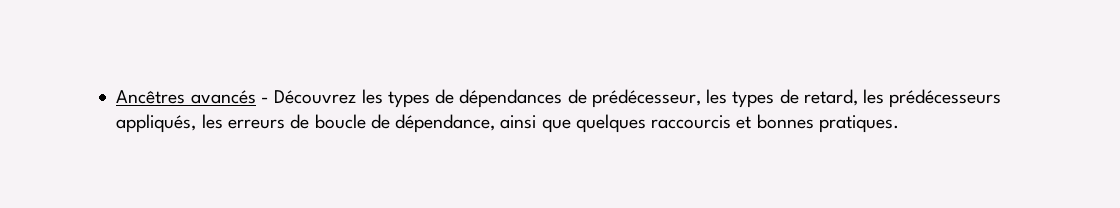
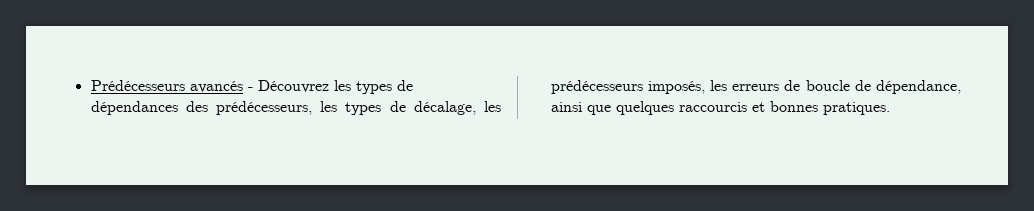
- Ancêtres avancés - Découvrez les types de dépendances de prédécesseur, les types de retard, les prédécesseurs appliqués, les erreurs de boucle de dépendance, ainsi que quelques raccourcis et bonnes pratiques.
+ Prédécesseurs avancés - Découvrez les types de dépendances des prédécesseurs, les types de décalage, les prédécesseurs imposés, les erreurs de boucle de dépendance, ainsi que quelques raccourcis et bonnes pratiques.

